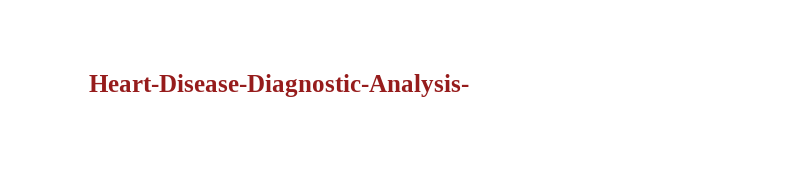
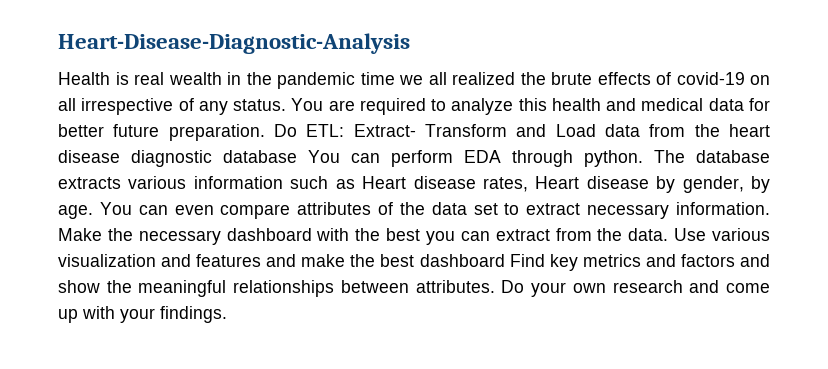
- Heart-Disease-Diagnostic-Analysis-
+ Heart-Disease-Diagnostic-Analysis
+ Health is real wealth in the pandemic time we all realized the brute effects of covid-19 on all irrespective of any status. You are required to analyze this health and medical data for better future preparation. Do ETL: Extract- Transform and Load data from the heart disease diagnostic database You can perform EDA through python. The database extracts various information such as Heart disease rates, Heart disease by gender, by age. You can even compare attributes of the data set to extract necessary information. Make the necessary dashboard with the best you can extract from the data. Use various visualization and features and make the best dashboard Find key metrics and factors and show the meaningful relationships between attributes. Do your own research and come up with your findings.

